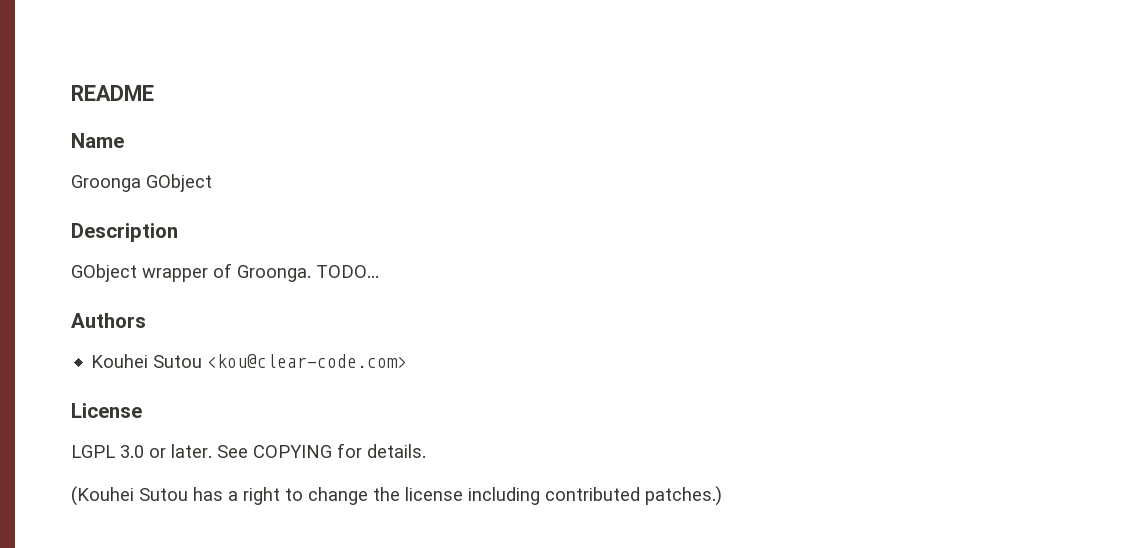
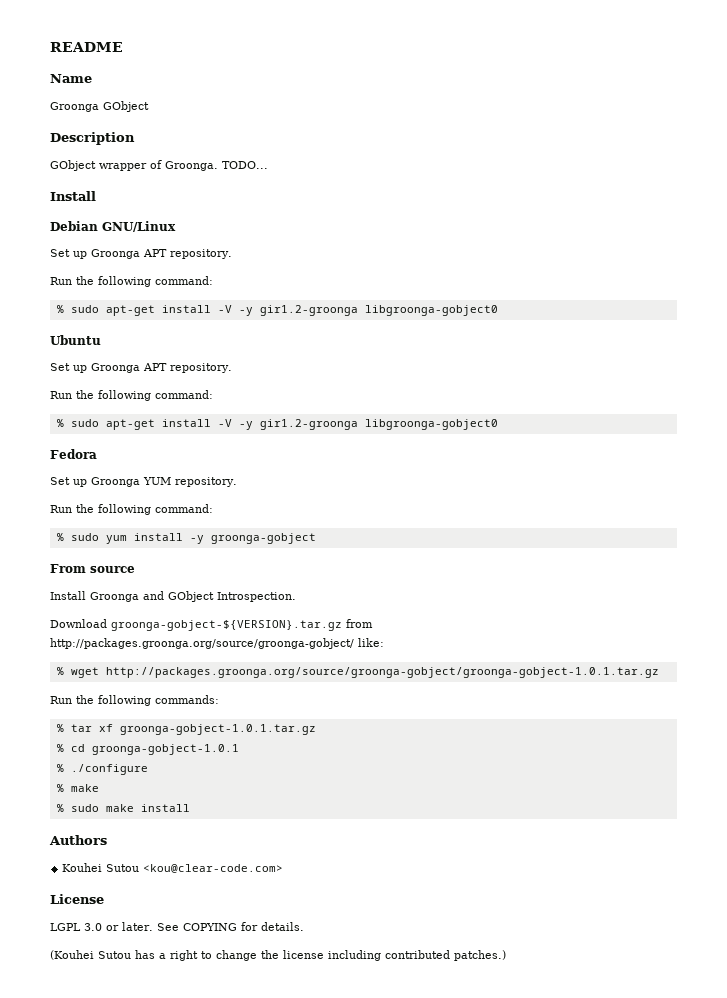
  TODO...
+ Install
+ Debian GNU/Linux
+ Set up Groonga APT repository.
+ Run the following command:
+ % sudo apt-get install -V -y gir1.2-groonga libgroonga-gobject0
+ Ubuntu
+ Set up Groonga APT repository.
+ Run the following command:
+ % sudo apt-get install -V -y gir1.2-groonga libgroonga-gobject0
+ Fedora
+ Set up Groonga YUM repository.
+ Run the following command:
+ % sudo yum install -y groonga-gobject
+ From source
+ Install Groonga and GObject Introspection.
+ Download groonga-gobject-${VERSION}.tar.gz from http://packages.groonga.org/source/groonga-gobject/ like:
+ % wget http://packages.groonga.org/source/groonga-gobject/groonga-gobject-1.0.1.tar.gz
+ Run the following commands:
+ % tar xf groonga-gobject-1.0.1.tar.gz
+ % cd groonga-gobject-1.0.1
+ % ./configure
+ % make
+ % sudo make install

